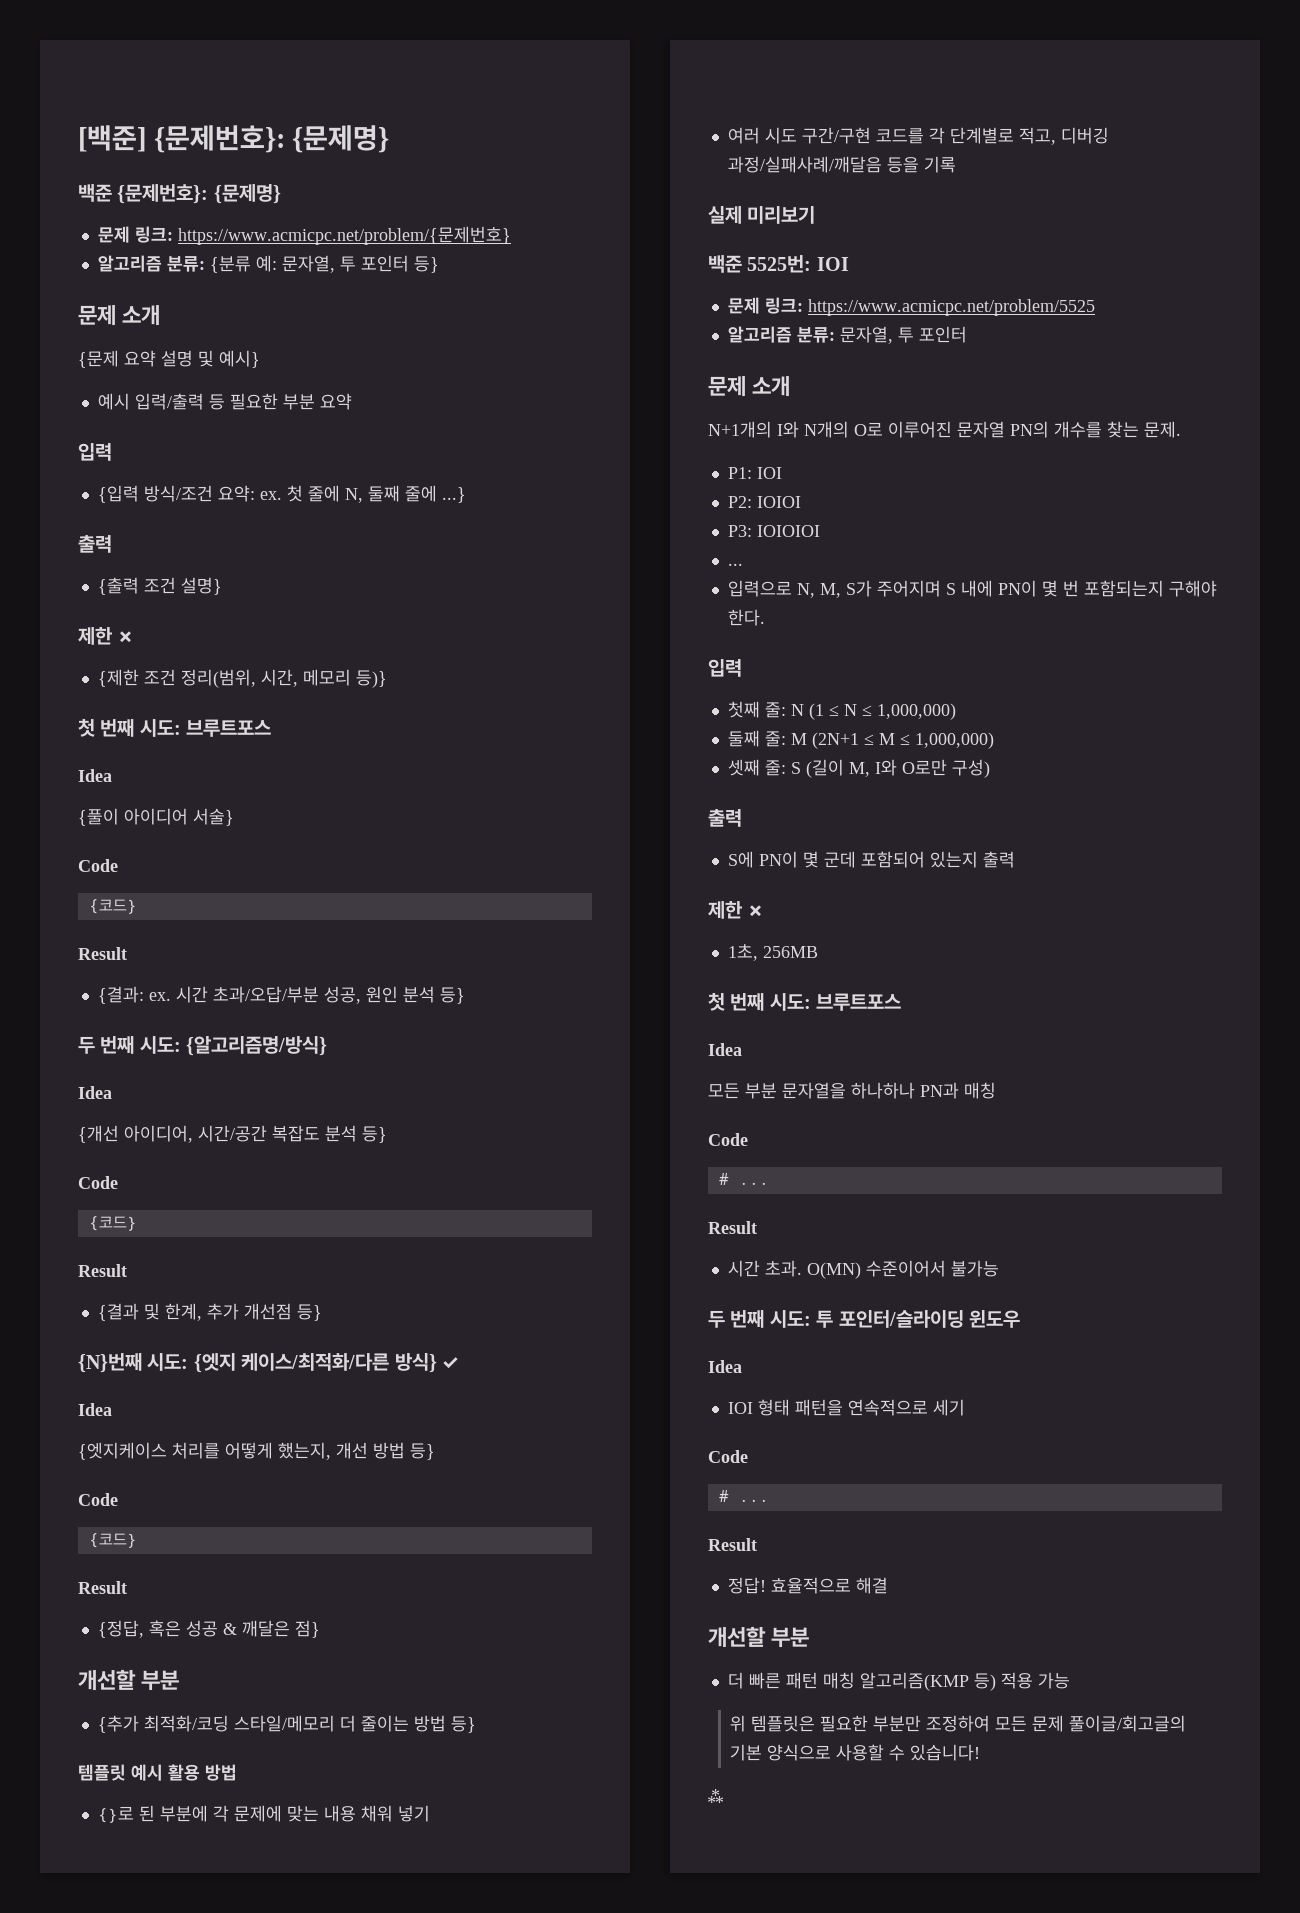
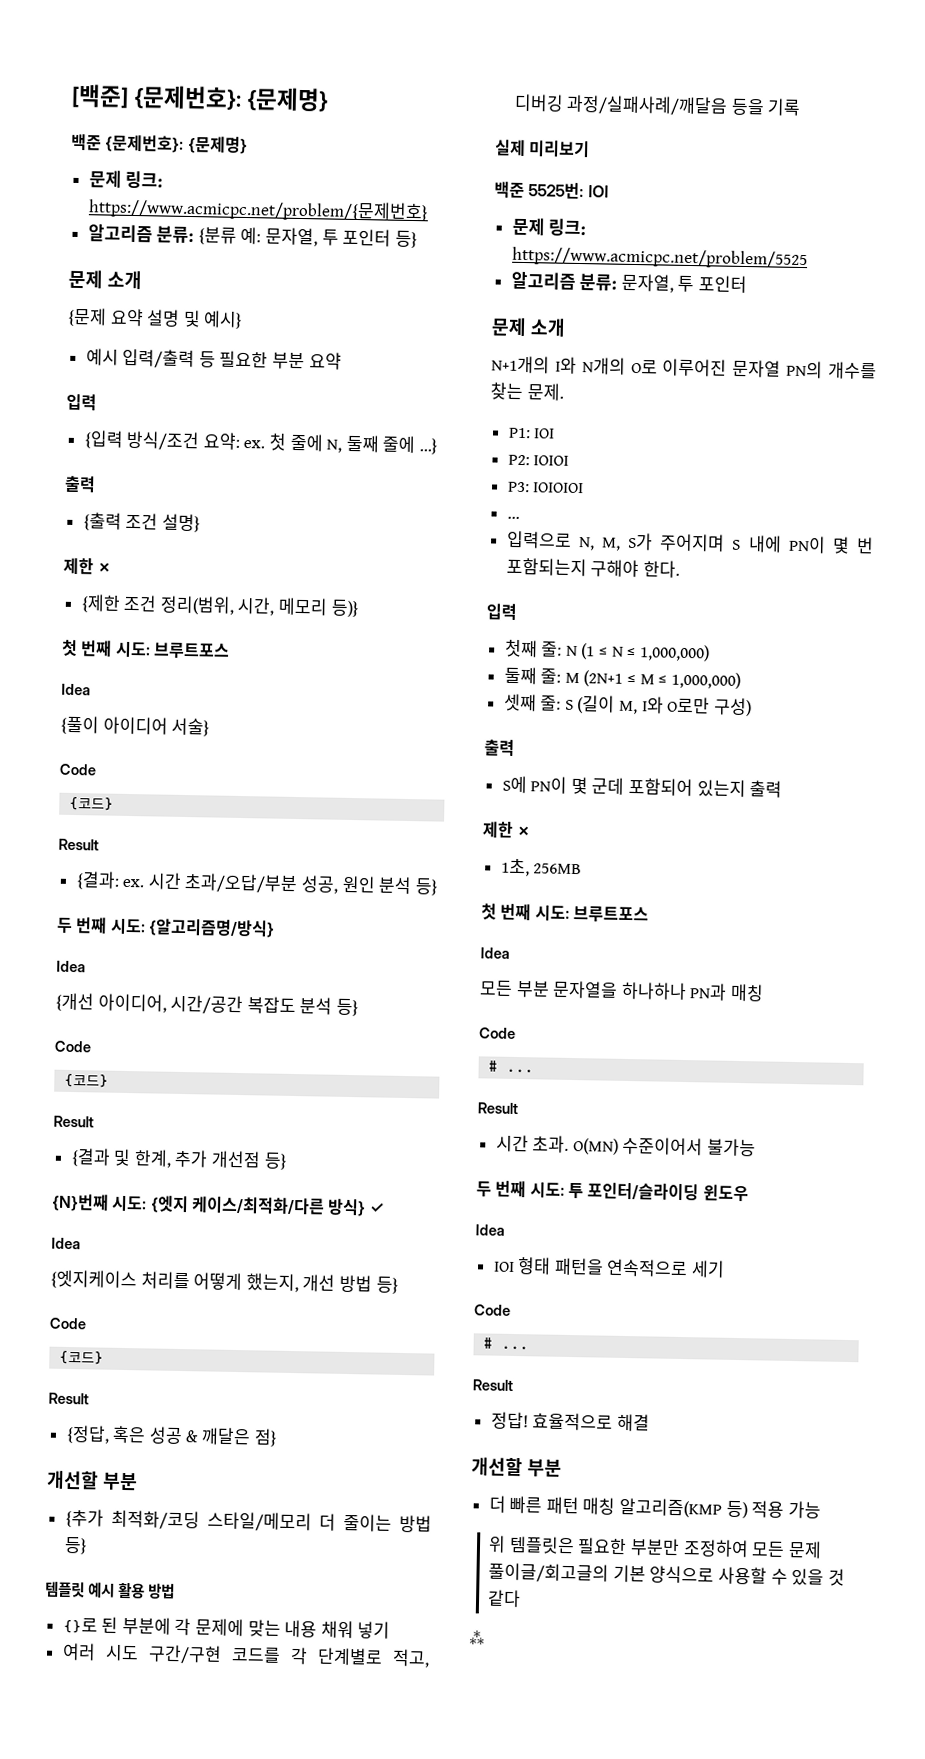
- 위 템플릿은 필요한 부분만 조정하여 모든 문제 풀이글/회고글의 기본 양식으로 사용할 수 있습니다!
+ 위 템플릿은 필요한 부분만 조정하여 모든 문제 풀이글/회고글의 기본 양식으로 사용할 수 있을 것 같다

